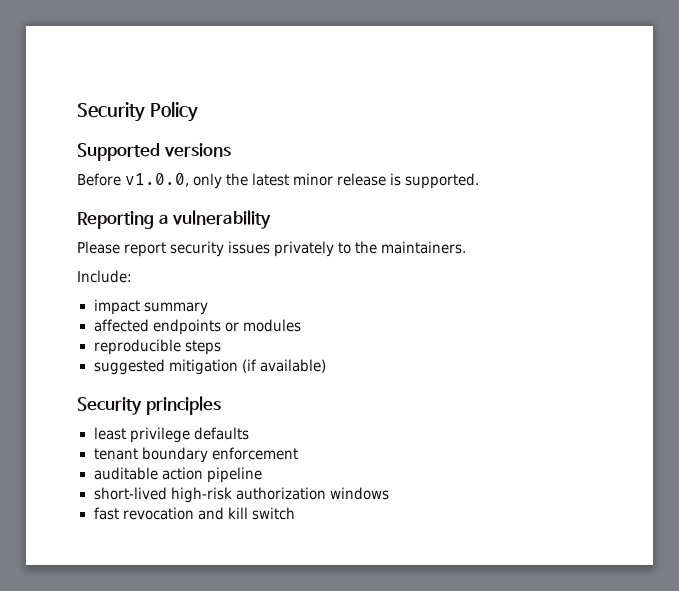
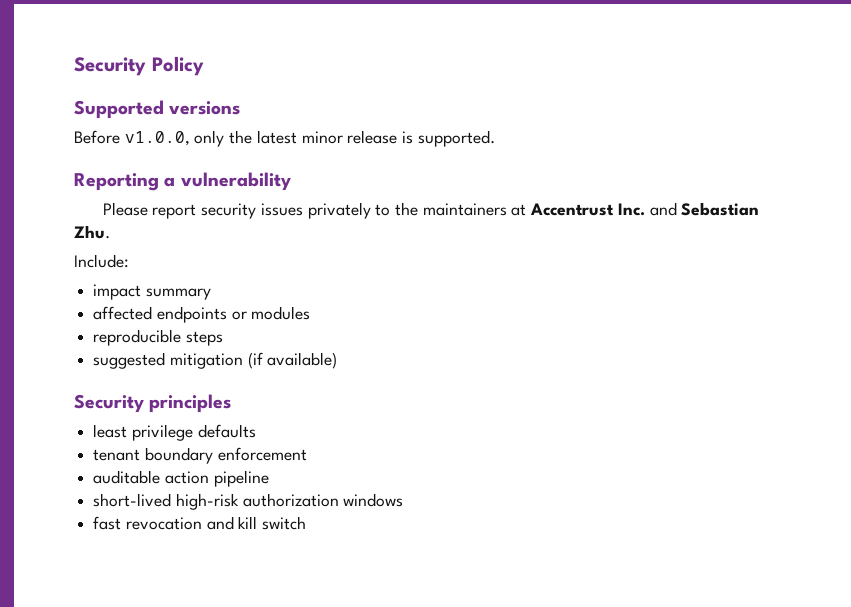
- Please report security issues privately to the maintainers.
+ Please report security issues privately to the maintainers at Accentrust Inc. and Sebastian Zhu.

